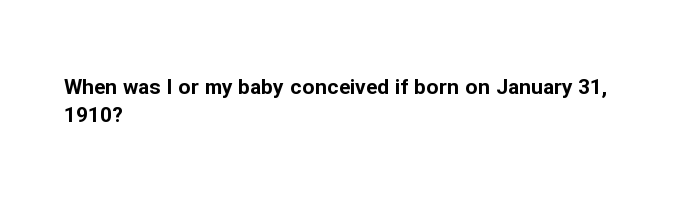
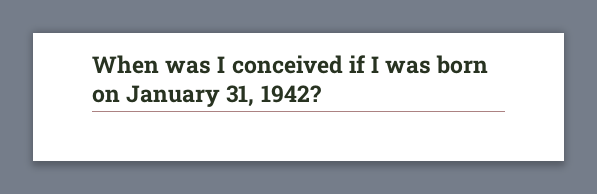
- When was I or my baby conceived if born on January 31, 1910?
+ When was I conceived if I was born on January 31, 1942?

